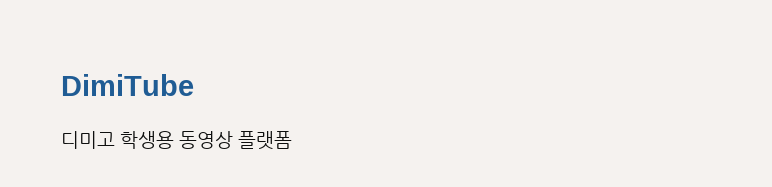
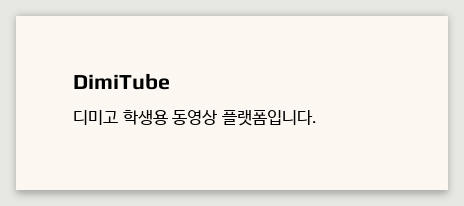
- 디미고 학생용 동영상 플랫폼
+ 디미고 학생용 동영상 플랫폼입니다.

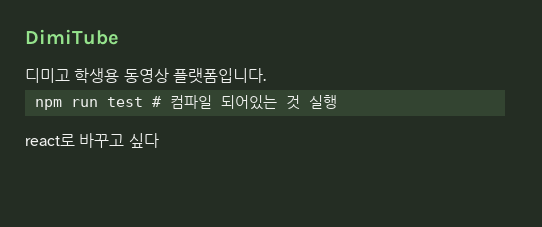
+ npm run test # 컴파일 되어있는 것 실행
+ react로 바꾸고 싶다

